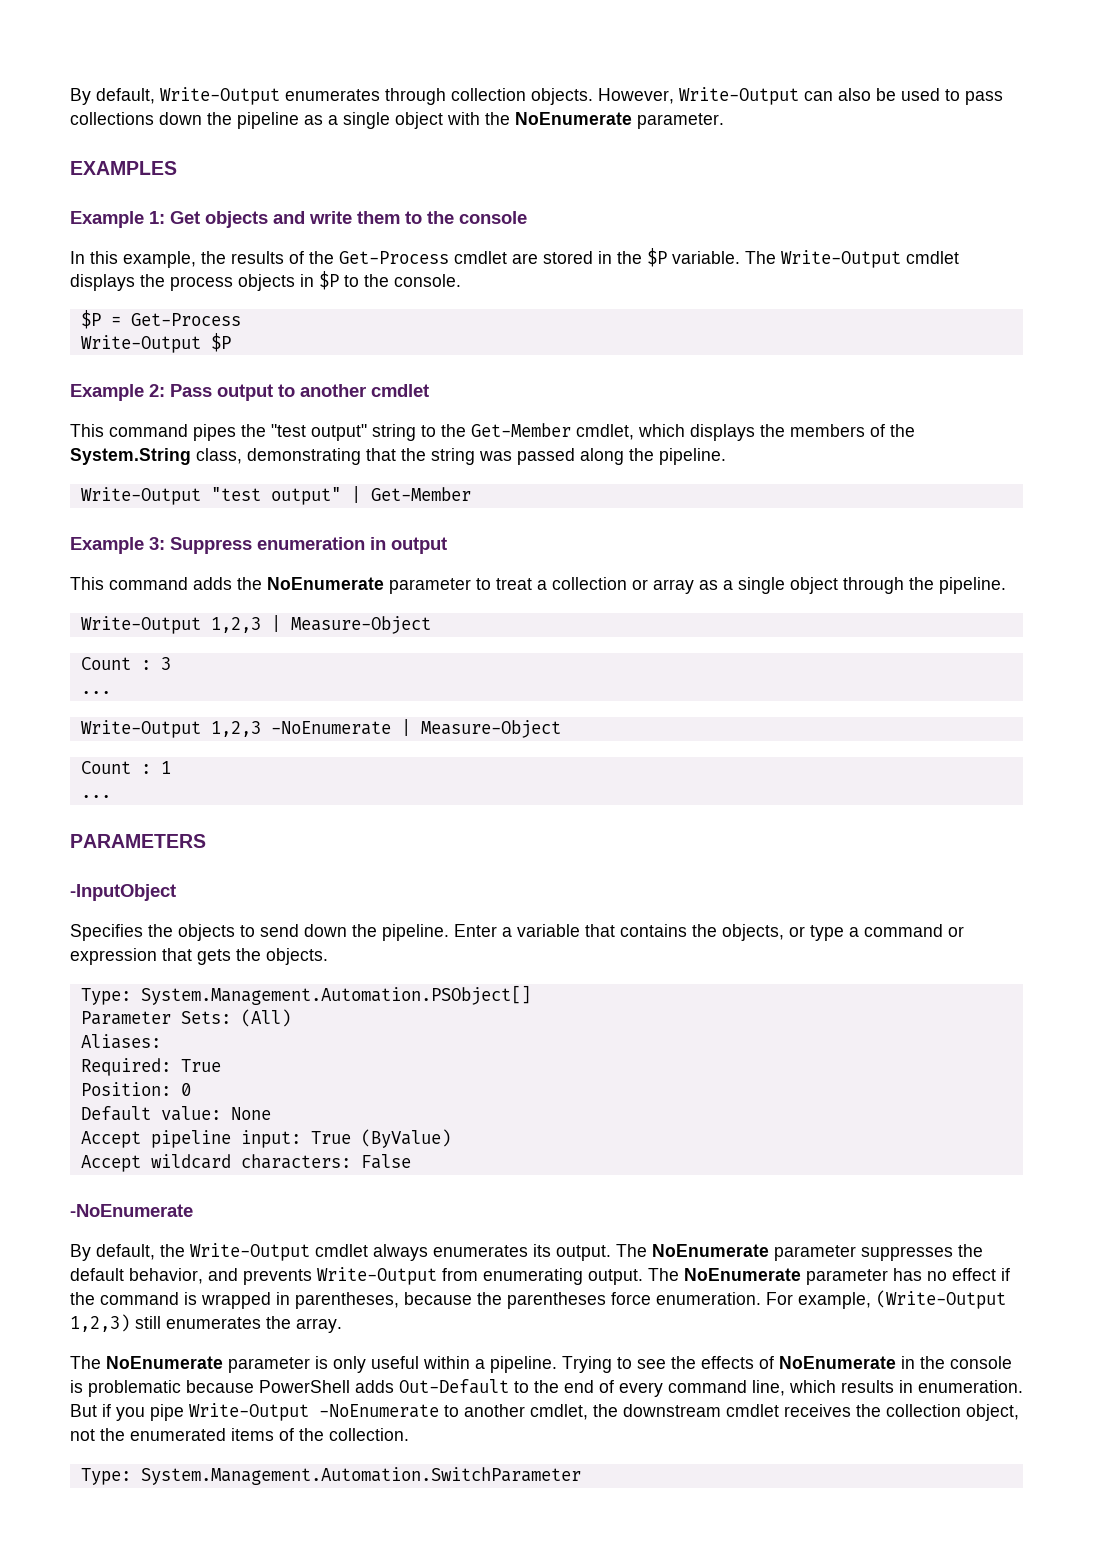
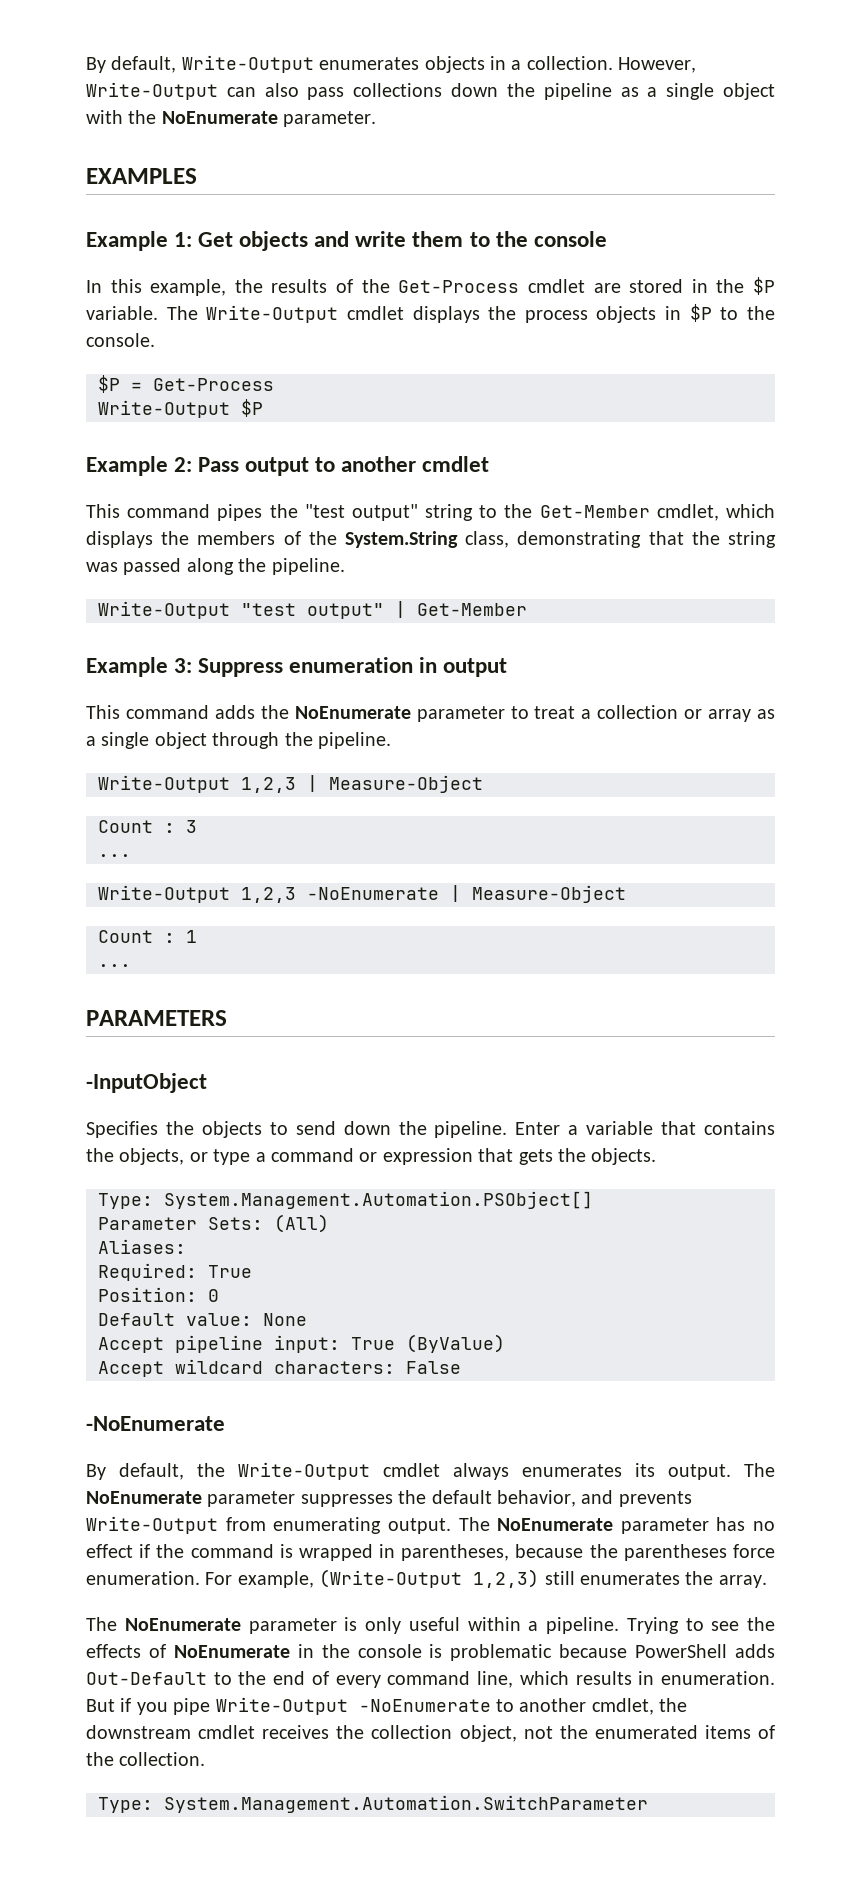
- By default, Write-Output enumerates through collection objects.
+ By default, Write-Output enumerates objects in a collection.
- However, Write-Output can also be used to pass collections down the pipeline as a single object with the NoEnumerate parameter.
+ However, Write-Output can also pass collections down the pipeline as a single object with the NoEnumerate parameter.

